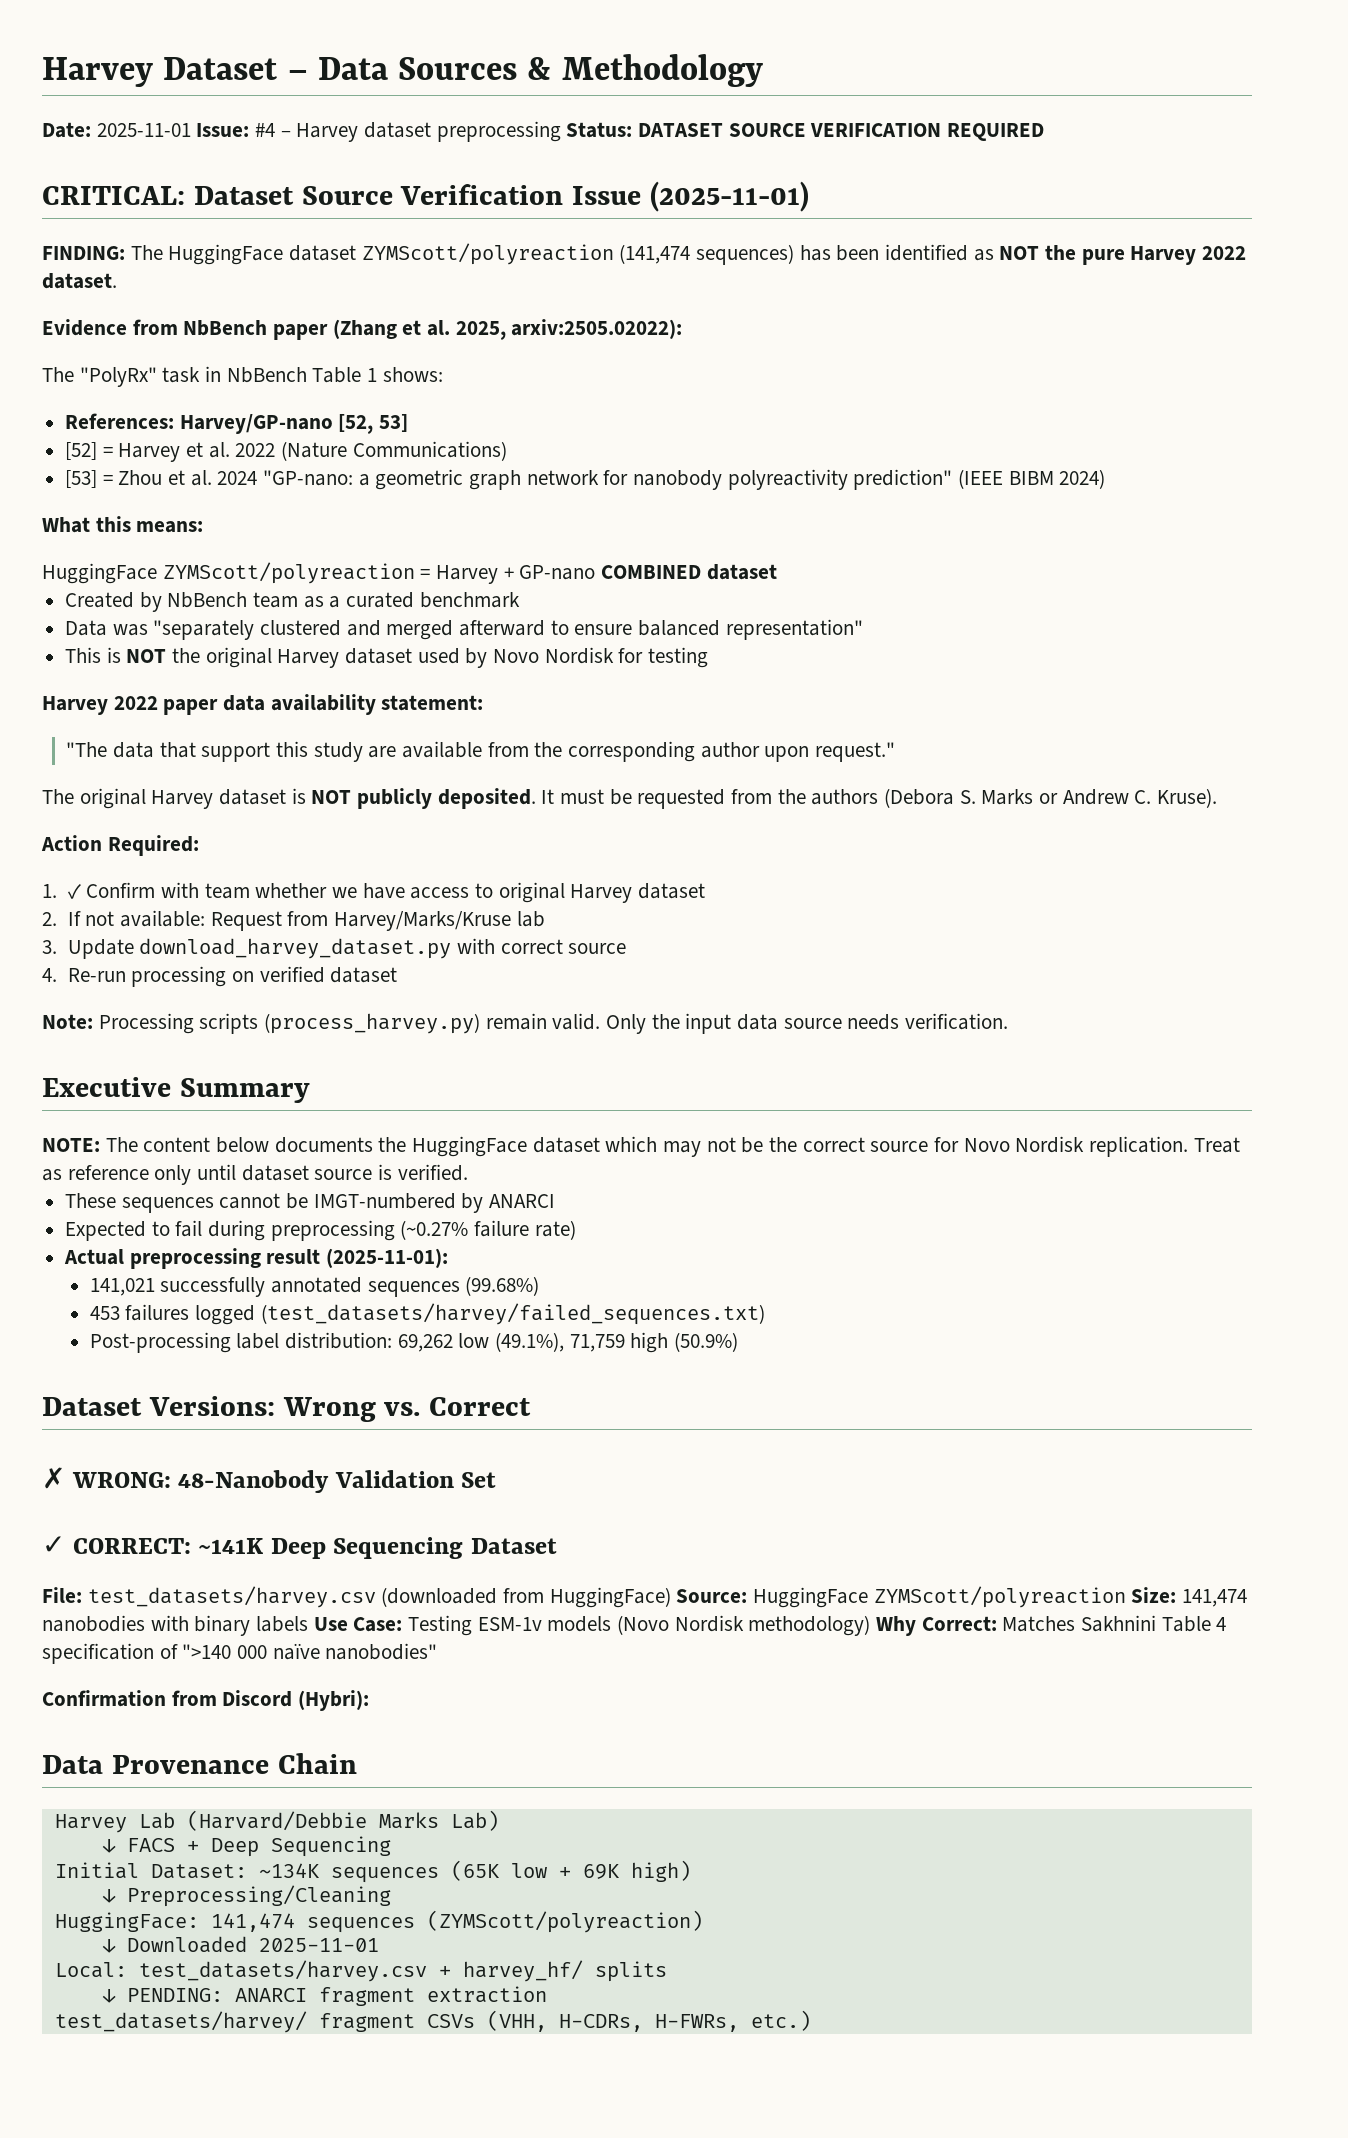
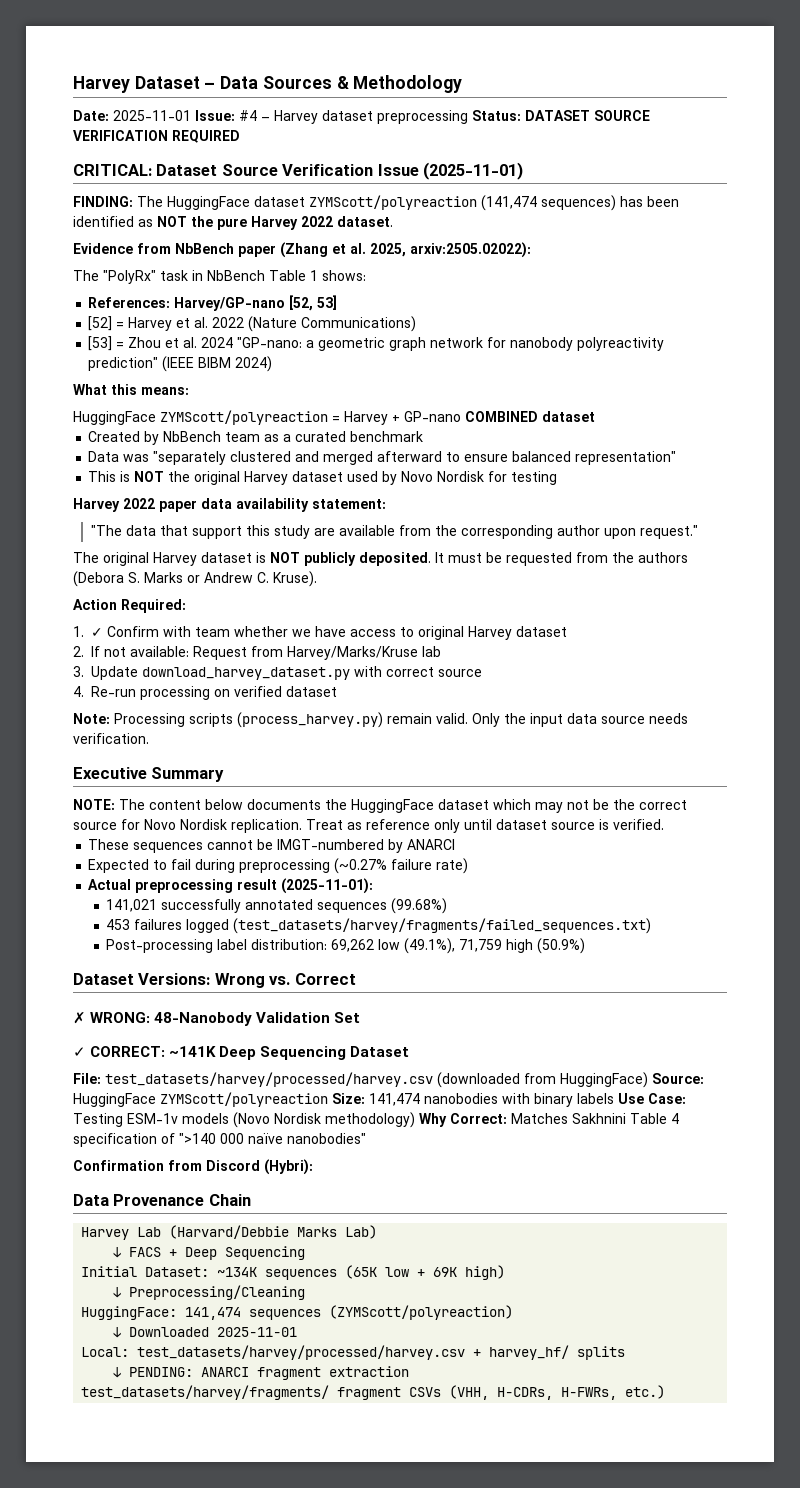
- 453 failures logged (test_datasets/harvey/failed_sequences.txt)
+ 453 failures logged (test_datasets/harvey/fragments/failed_sequences.txt)
- File: test_datasets/harvey.csv (downloaded from HuggingFace) Source: HuggingFace ZYMScott/polyreaction Size: 141,474 nanobodies with binary labels Use Case: Testing ESM-1v models (Novo Nordisk methodology) Why Correct: Matches Sakhnini Table 4 specification of ">140 000 naïve nanobodies"
+ File: test_datasets/harvey/processed/harvey.csv (downloaded from HuggingFace) Source: HuggingFace ZYMScott/polyreaction Size: 141,474 nanobodies with binary labels Use Case: Testing ESM-1v models (Novo Nordisk methodology) Why Correct: Matches Sakhnini Table 4 specification of ">140 000 naïve nanobodies"
- Local: test_datasets/harvey.csv + harvey_hf/ splits
+ Local: test_datasets/harvey/processed/harvey.csv + harvey_hf/ splits
- test_datasets/harvey/ fragment CSVs (VHH, H-CDRs, H-FWRs, etc.)
+ test_datasets/harvey/fragments/ fragment CSVs (VHH, H-CDRs, H-FWRs, etc.)

